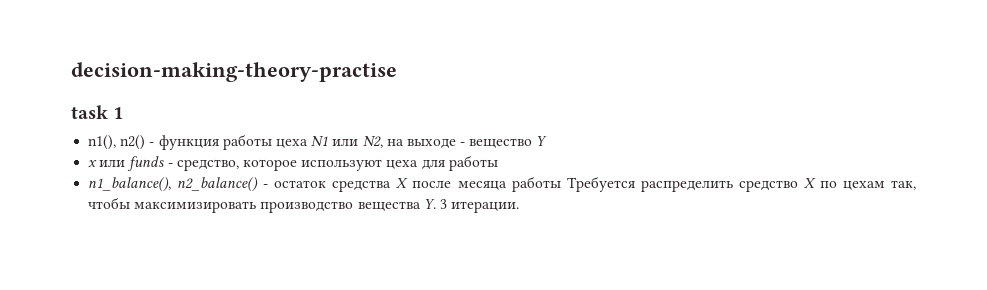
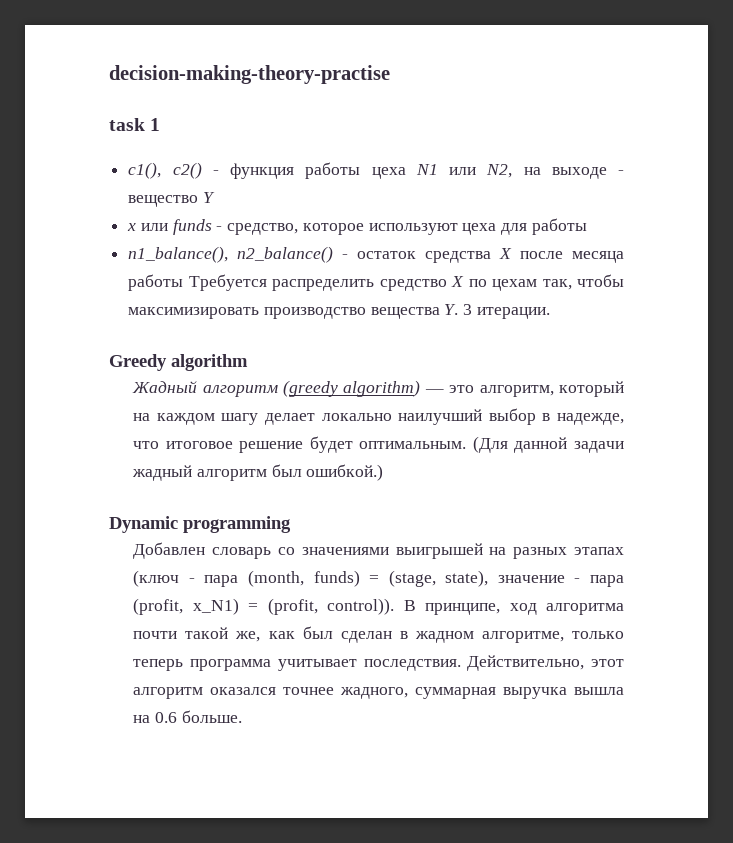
- n1(), n2() - функция работы цеха N1 или N2, на выходе - вещество Y
+ c1(), c2() - функция работы цеха N1 или N2, на выходе - вещество Y
+ Greedy algorithm
+ Жадный алгоритм (greedy algorithm) — это алгоритм, который на каждом шагу делает локально наилучший выбор в надежде, что итоговое решение будет оптимальным. (Для данной задачи жадный алгоритм был ошибкой.)
+ Dynamic programming
+ Добавлен словарь со значениями выигрышей на разных этапах (ключ - пара (month, funds) = (stage, state), значение - пара (profit, x_N1) = (profit, control)). В принципе, ход алгоритма почти такой же, как был сделан в жадном алгоритме, только теперь программа учитывает последствия. Действительно, этот алгоритм оказался точнее жадного, суммарная выручка вышла на 0.6 больше.

